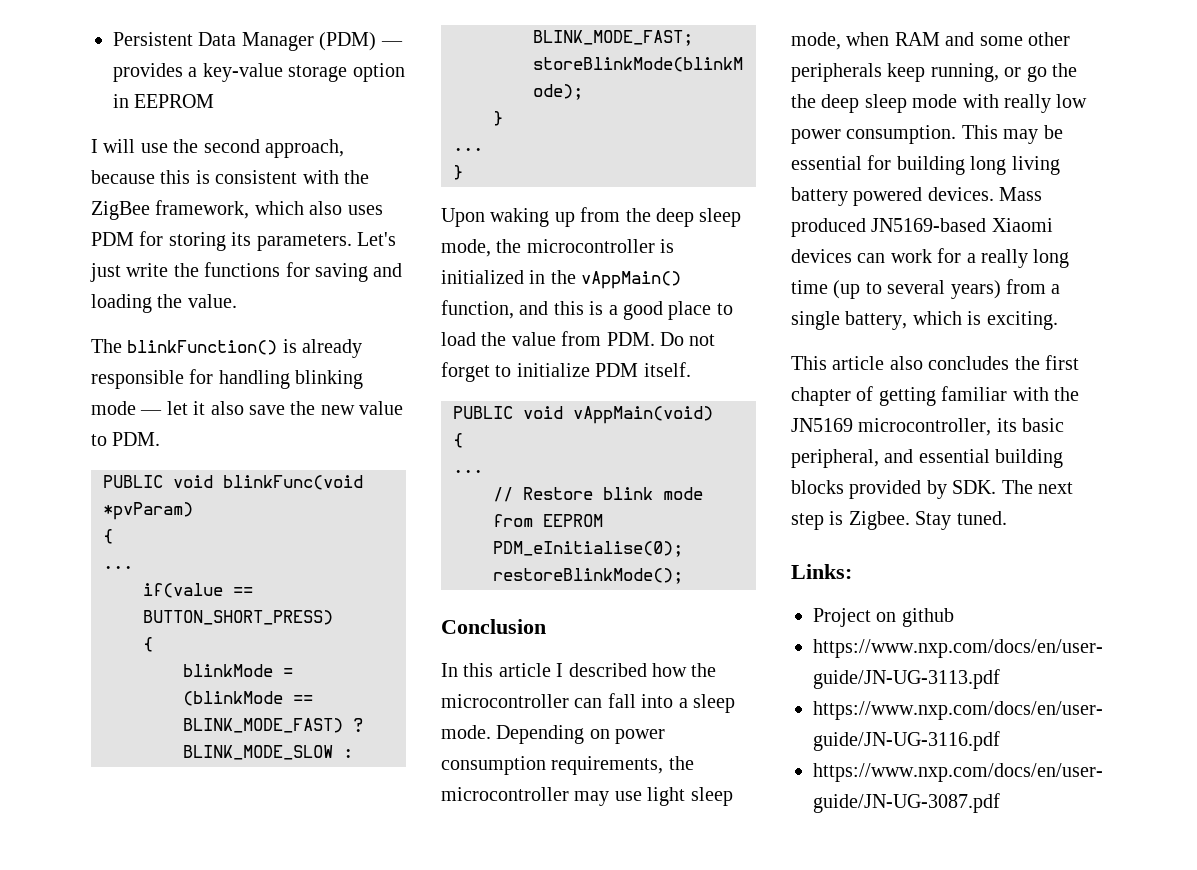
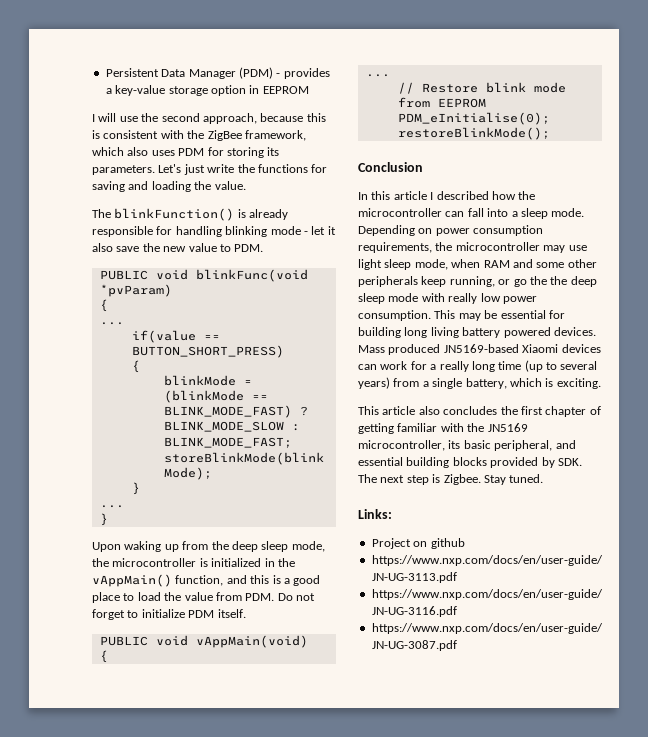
- Persistent Data Manager (PDM) — provides a key-value storage option in EEPROM
+ Persistent Data Manager (PDM) - provides a key-value storage option in EEPROM
- The blinkFunction() is already responsible for handling blinking mode — let it also save the new value to PDM.
+ The blinkFunction() is already responsible for handling blinking mode - let it also save the new value to PDM.

